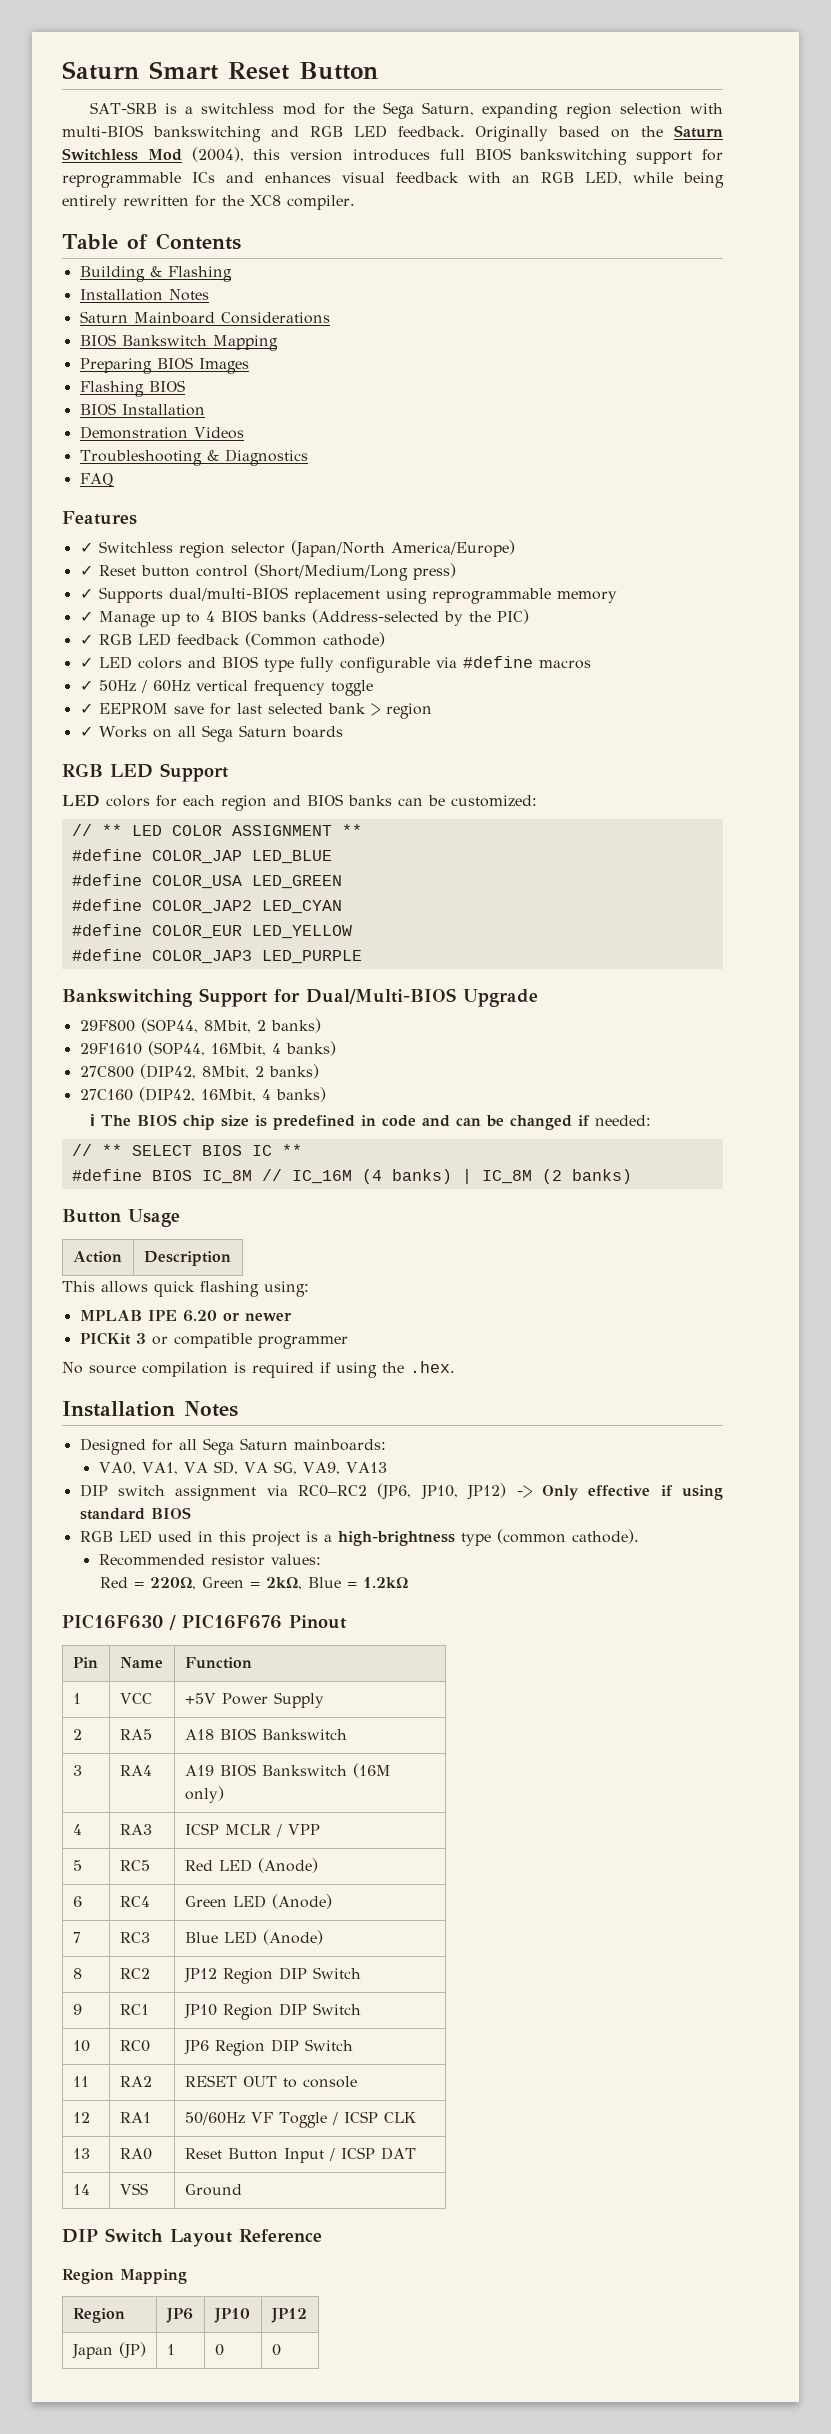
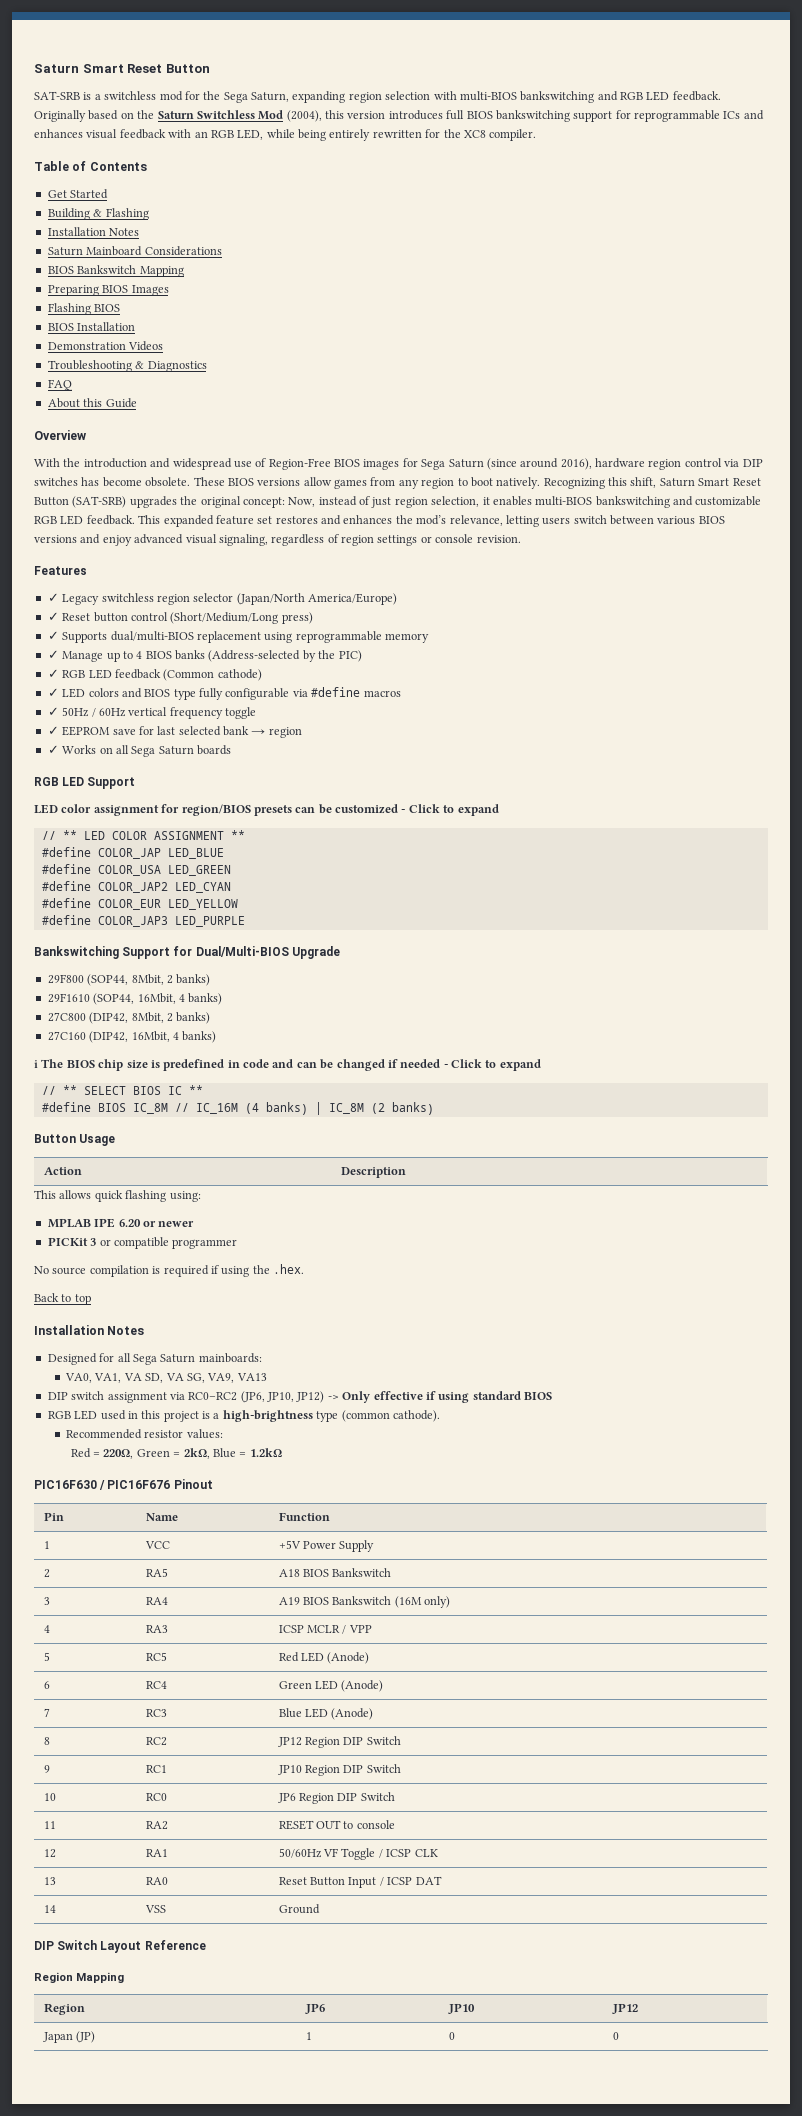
+ Get Started
+ About this Guide
+ Overview
+ With the introduction and widespread use of Region-Free BIOS images for Sega Saturn (since around 2016), hardware region control via DIP switches has become obsolete. These BIOS versions allow games from any region to boot natively. Recognizing this shift, Saturn Smart Reset Button (SAT-SRB) upgrades the original concept: Now, instead of just region selection, it enables multi-BIOS bankswitching and customizable RGB LED feedback. This expanded feature set restores and enhances the mod’s relevance, letting users switch between various BIOS versions and enjoy advanced visual signaling, regardless of region settings or console revision.
- ✓ Switchless region selector (Japan/North America/Europe)
+ ✓ Legacy switchless region selector (Japan/North America/Europe)
- ✓ EEPROM save for last selected bank > region
+ ✓ EEPROM save for last selected bank → region
- LED colors for each region and BIOS banks can be customized:
+ LED color assignment for region/BIOS presets can be customized - Click to expand
- ℹ The BIOS chip size is predefined in code and can be changed if needed:
+ ℹ The BIOS chip size is predefined in code and can be changed if needed - Click to expand
+ Back to top

